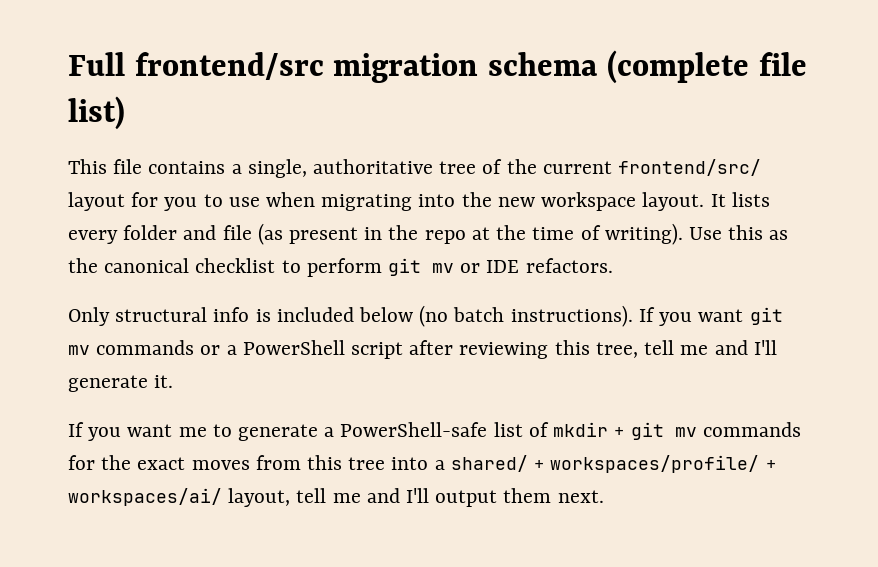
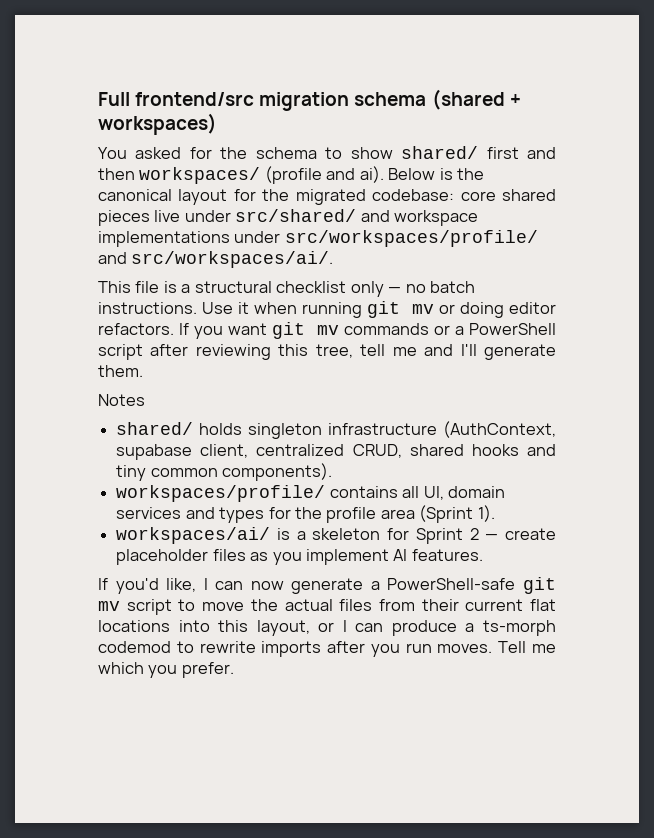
- Full frontend/src migration schema (complete file list)
- This file contains a single, authoritative tree of the current frontend/src/ layout for you to use when migrating into the new workspace layout. It lists every folder and file (as present in the repo at the time of writing). Use this as the canonical checklist to perform git mv or IDE refactors.
- Only structural info is included below (no batch instructions).
+ Full frontend/src migration schema (shared + workspaces)
+ You asked for the schema to show shared/ first and then workspaces/ (profile and ai). Below is the canonical layout for the migrated codebase: core shared pieces live under src/shared/ and workspace implementations under src/workspaces/profile/ and src/workspaces/ai/.
+ This file is a structural checklist only — no batch instructions. Use it when running git mv or doing editor refactors.
- If you want git mv commands or a PowerShell script after reviewing this tree, tell me and I'll generate it.
- If you want me to generate a PowerShell-safe list of mkdir + git mv commands for the exact moves from this tree into a shared/ + workspaces/profile/ + workspaces/ai/ layout, tell me and I'll output them next.
+ If you want git mv commands or a PowerShell script after reviewing this tree, tell me and I'll generate them.
+ Notes
+ shared/ holds singleton infrastructure (AuthContext, supabase client, centralized CRUD, shared hooks and tiny common components).
+ workspaces/profile/ contains all UI, domain services and types for the profile area (Sprint 1).
+ workspaces/ai/ is a skeleton for Sprint 2 — create placeholder files as you implement AI features.
+ If you'd like, I can now generate a PowerShell-safe git mv script to move the actual files from their current flat locations into this layout, or I can produce a ts-morph codemod to rewrite imports after you run moves. Tell me which you prefer.

